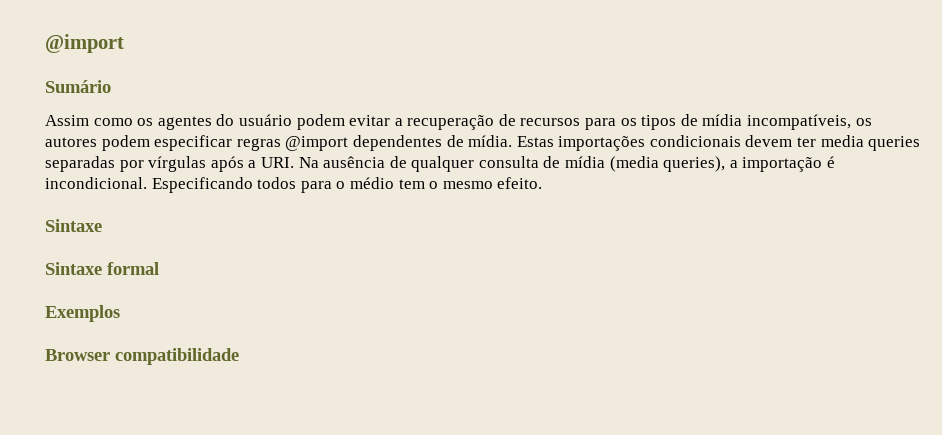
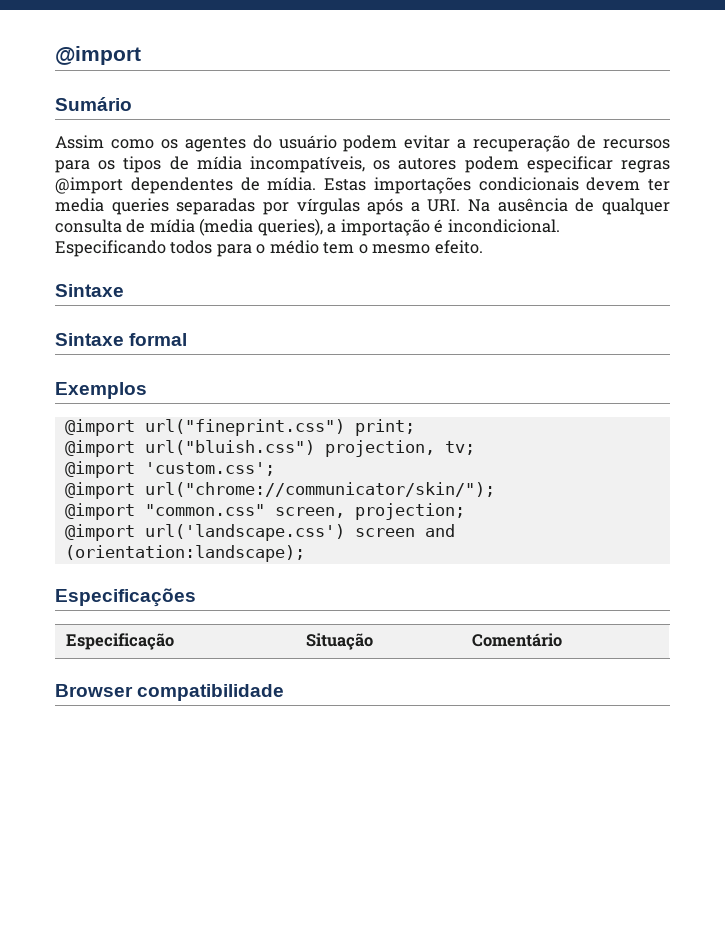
+ @import url("fineprint.css") print;
+ @import url("bluish.css") projection, tv;
+ @import 'custom.css';
+ @import url("chrome://communicator/skin/");
+ @import "common.css" screen, projection;
+ @import url('landscape.css') screen and (orientation:landscape);
+ Especificações
+ Especificação | Situação | Comentário

